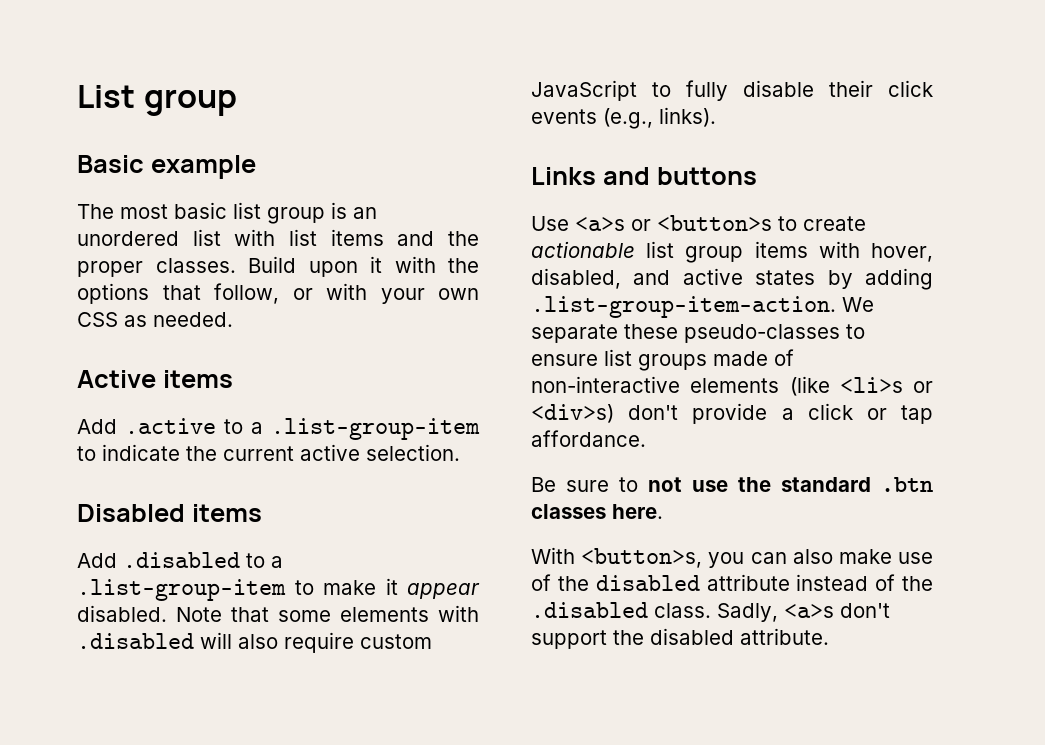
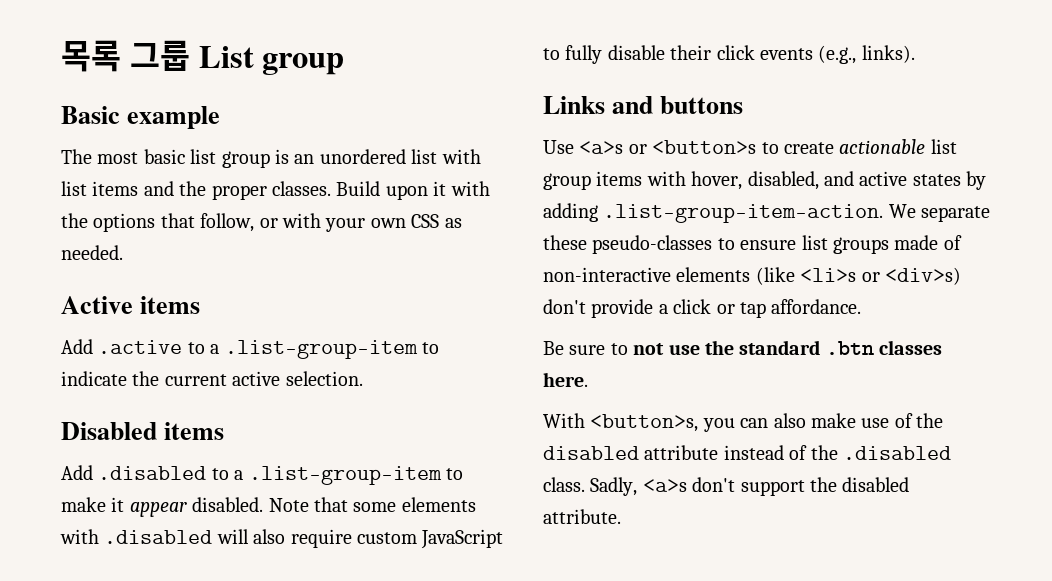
- List group
+ 목록 그룹 List group

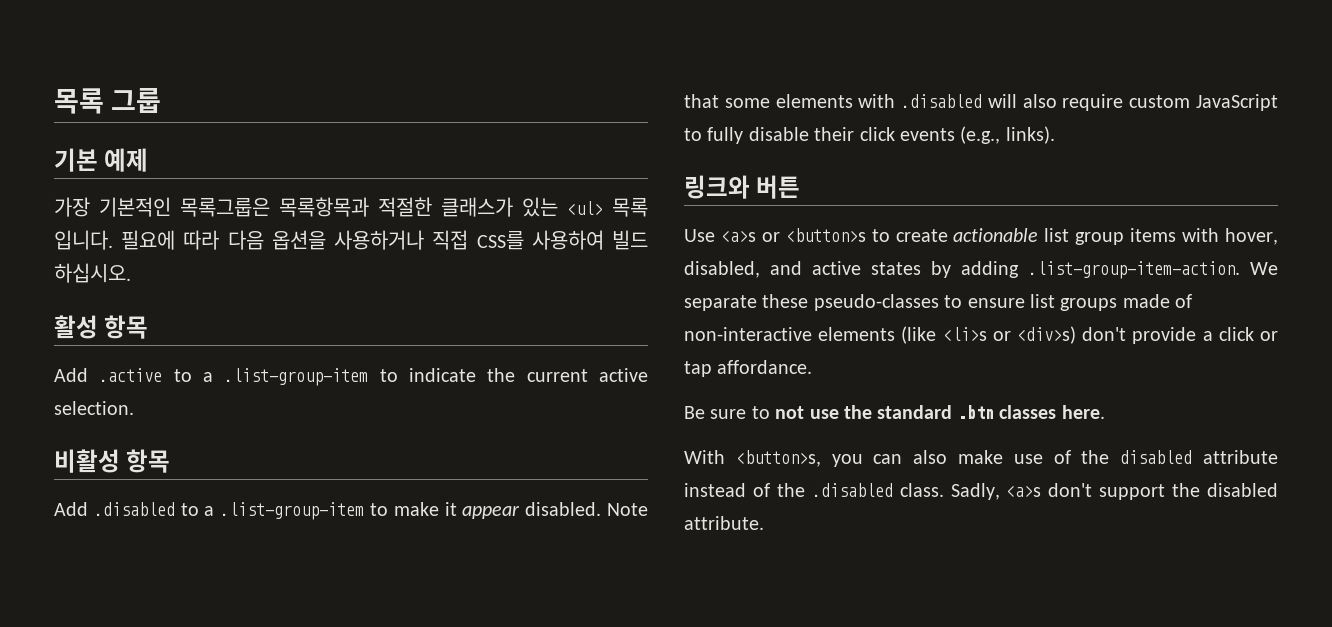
- 목록 그룹 List group
- Basic example
- The most basic list group is an unordered list with list items and the proper classes. Build upon it with the options that follow, or with your own CSS as needed.
- Active items
+ 목록 그룹
+ 기본 예제
+ 가장 기본적인 목록그룹은 목록항목과 적절한 클래스가 있는 <ul> 목록 입니다. 필요에 따라 다음 옵션을 사용하거나 직접 CSS를 사용하여 빌드 하십시오.
+ 활성 항목
- Disabled items
+ 비활성 항목
- Links and buttons
+ 링크와 버튼

